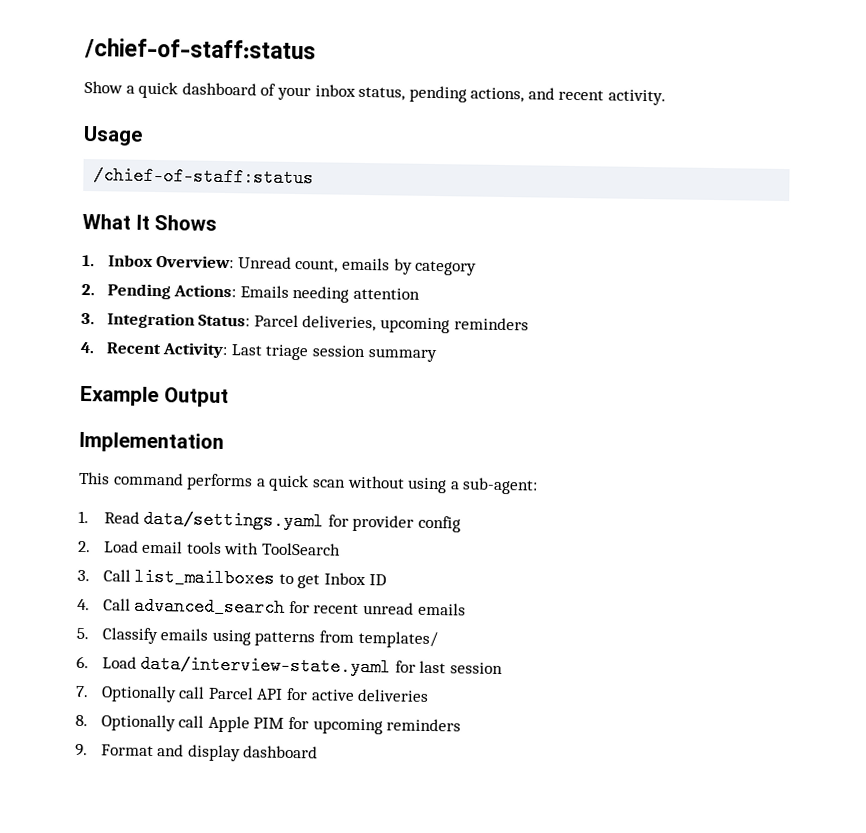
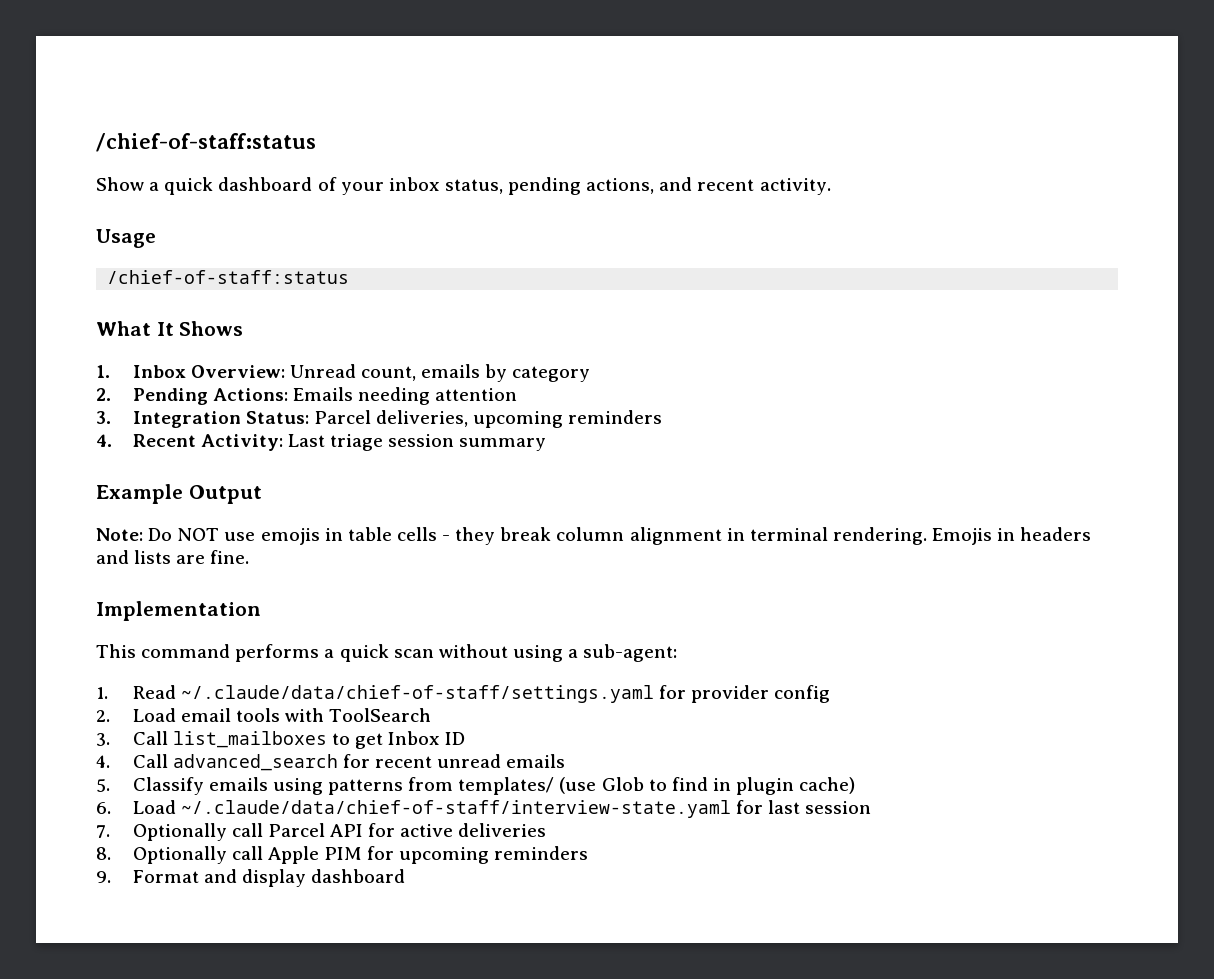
+ Note: Do NOT use emojis in table cells - they break column alignment in terminal rendering. Emojis in headers and lists are fine.
- 1. Read data/settings.yaml for provider config
+ 1. Read ~/.claude/data/chief-of-staff/settings.yaml for provider config
- 5. Classify emails using patterns from templates/
+ 5. Classify emails using patterns from templates/ (use Glob to find in plugin cache)
- 6. Load data/interview-state.yaml for last session
+ 6. Load ~/.claude/data/chief-of-staff/interview-state.yaml for last session

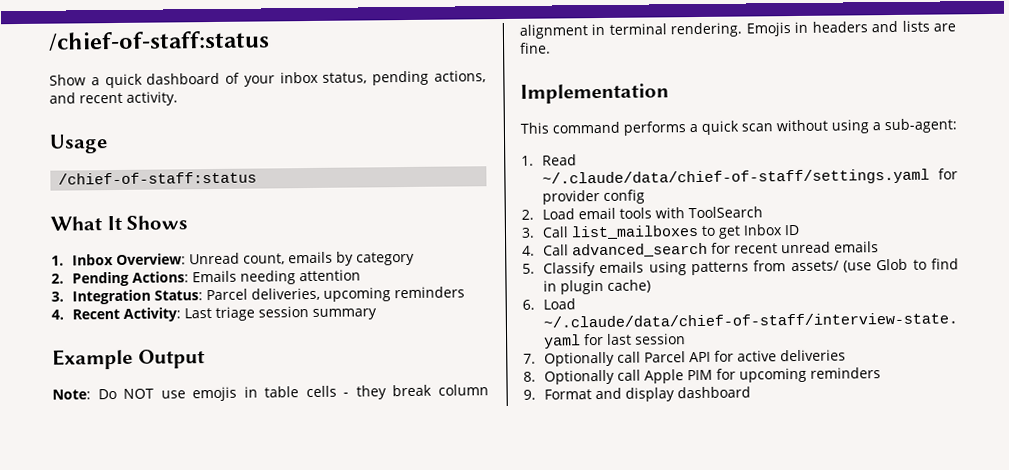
- 5. Classify emails using patterns from templates/ (use Glob to find in plugin cache)
+ 5. Classify emails using patterns from assets/ (use Glob to find in plugin cache)

